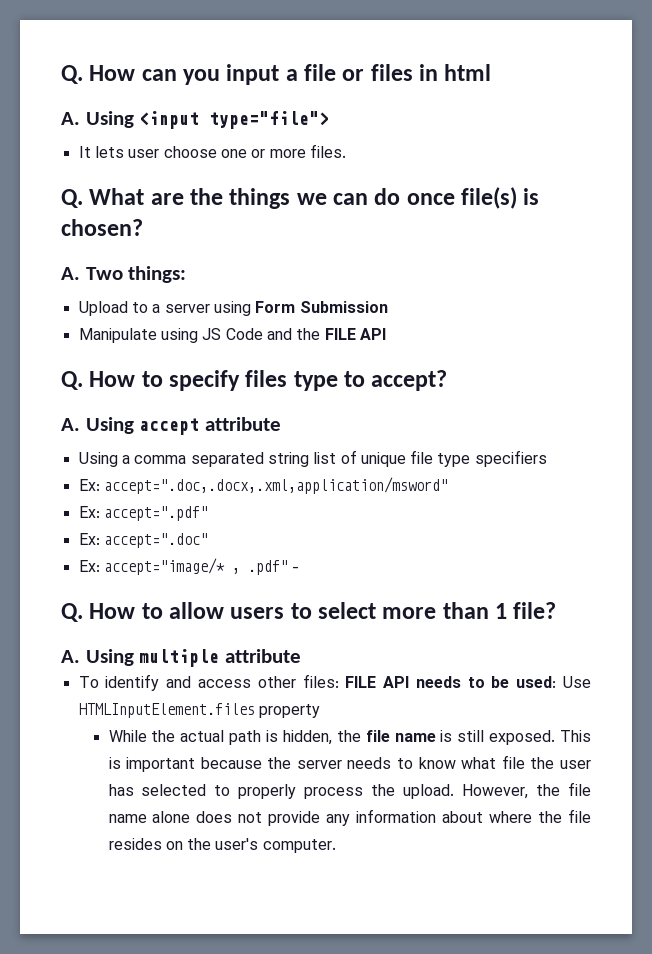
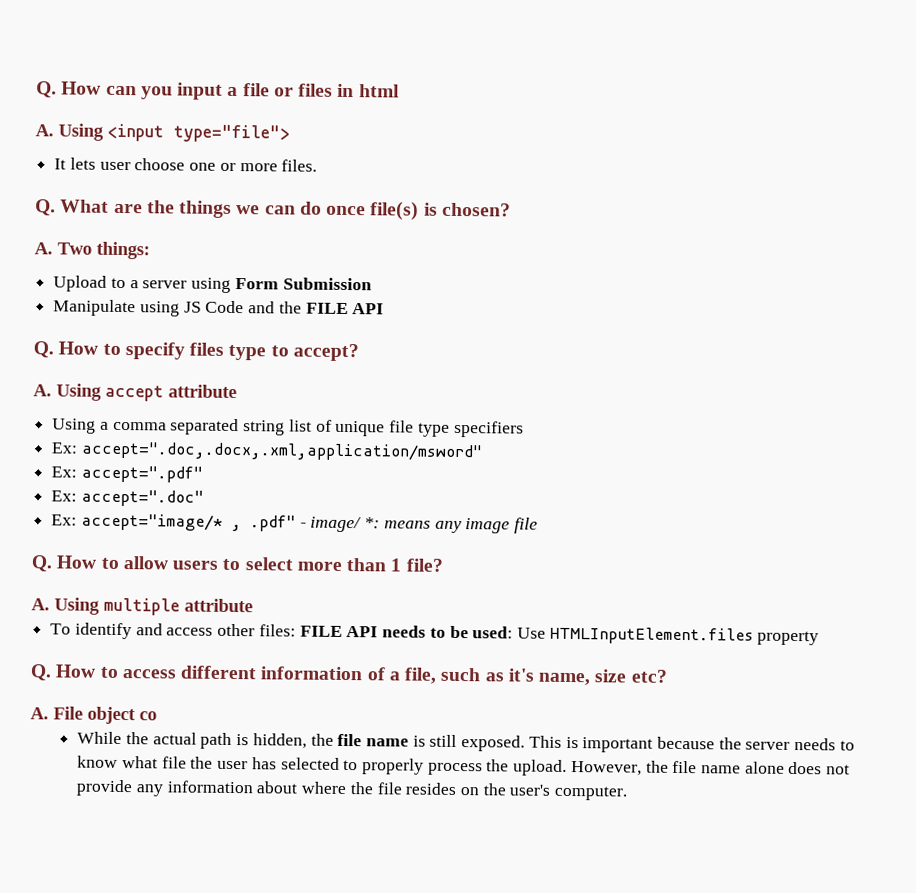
- Ex: accept="image/* , .pdf" -
+ Ex: accept="image/* , .pdf" - image/ *: means any image file
+ Q. How to access different information of a file, such as it's name, size etc?
+ A. File object co

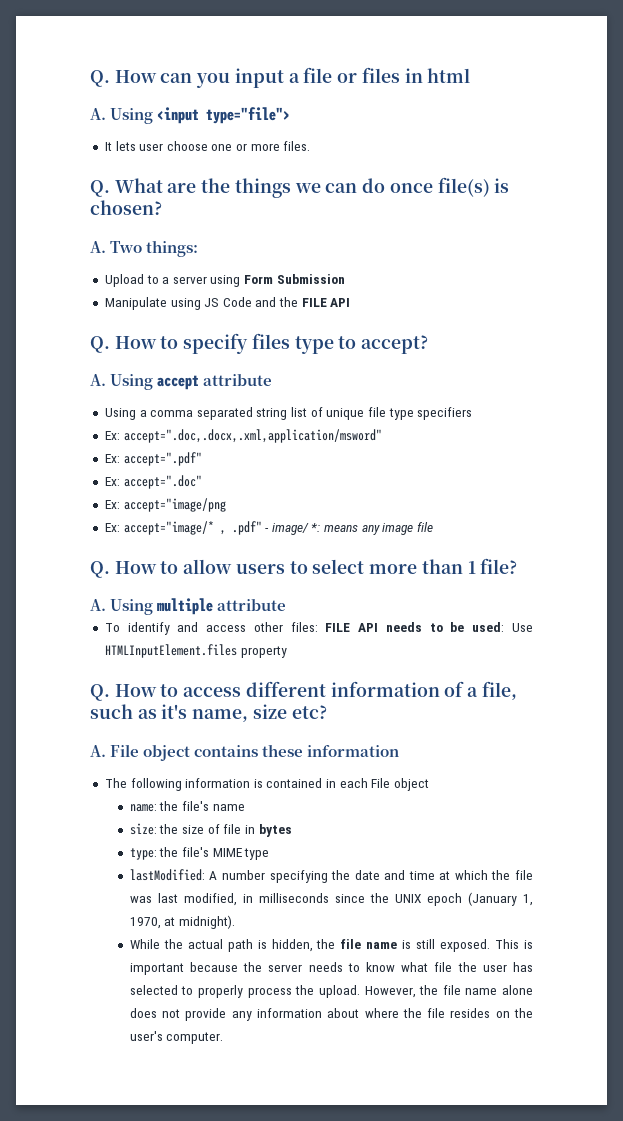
+ Ex: accept="image/png
- A. File object co
+ A. File object contains these information
+ The following information is contained in each File object
+ name: the file's name
+ size: the size of file in bytes
+ type: the file's MIME type
+ lastModified: A number specifying the date and time at which the file was last modified, in milliseconds since the UNIX epoch (January 1, 1970, at midnight).

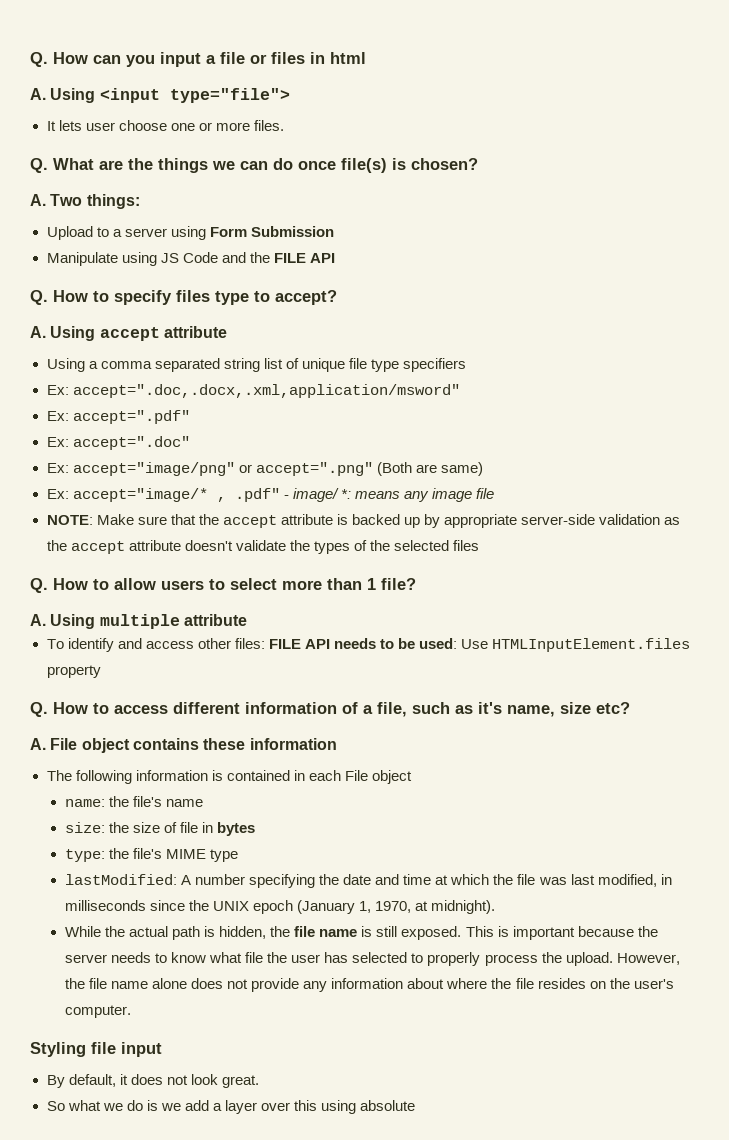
- Ex: accept="image/png
+ Ex: accept="image/png" or accept=".png" (Both are same)
+ NOTE: Make sure that the accept attribute is backed up by appropriate server-side validation as the accept attribute doesn't validate the types of the selected files
+ Styling file input
+ By default, it does not look great.
+ So what we do is we add a layer over this using absolute

